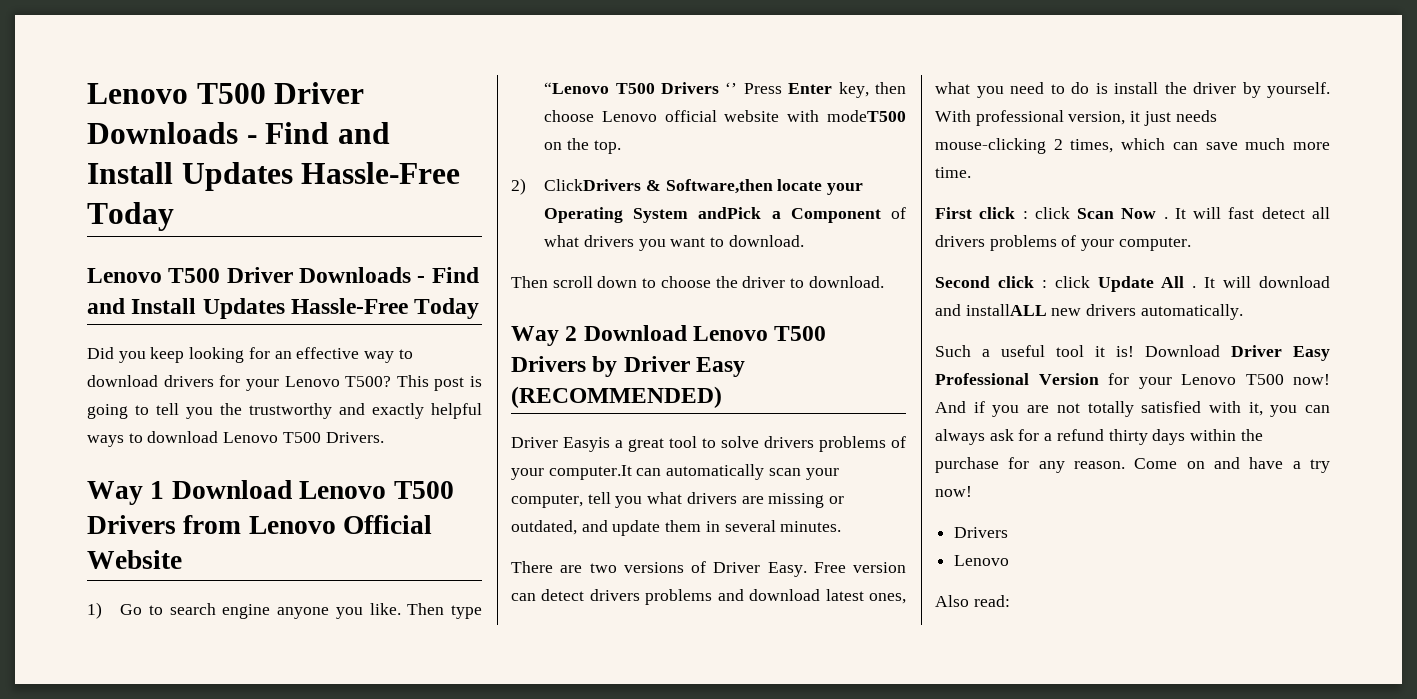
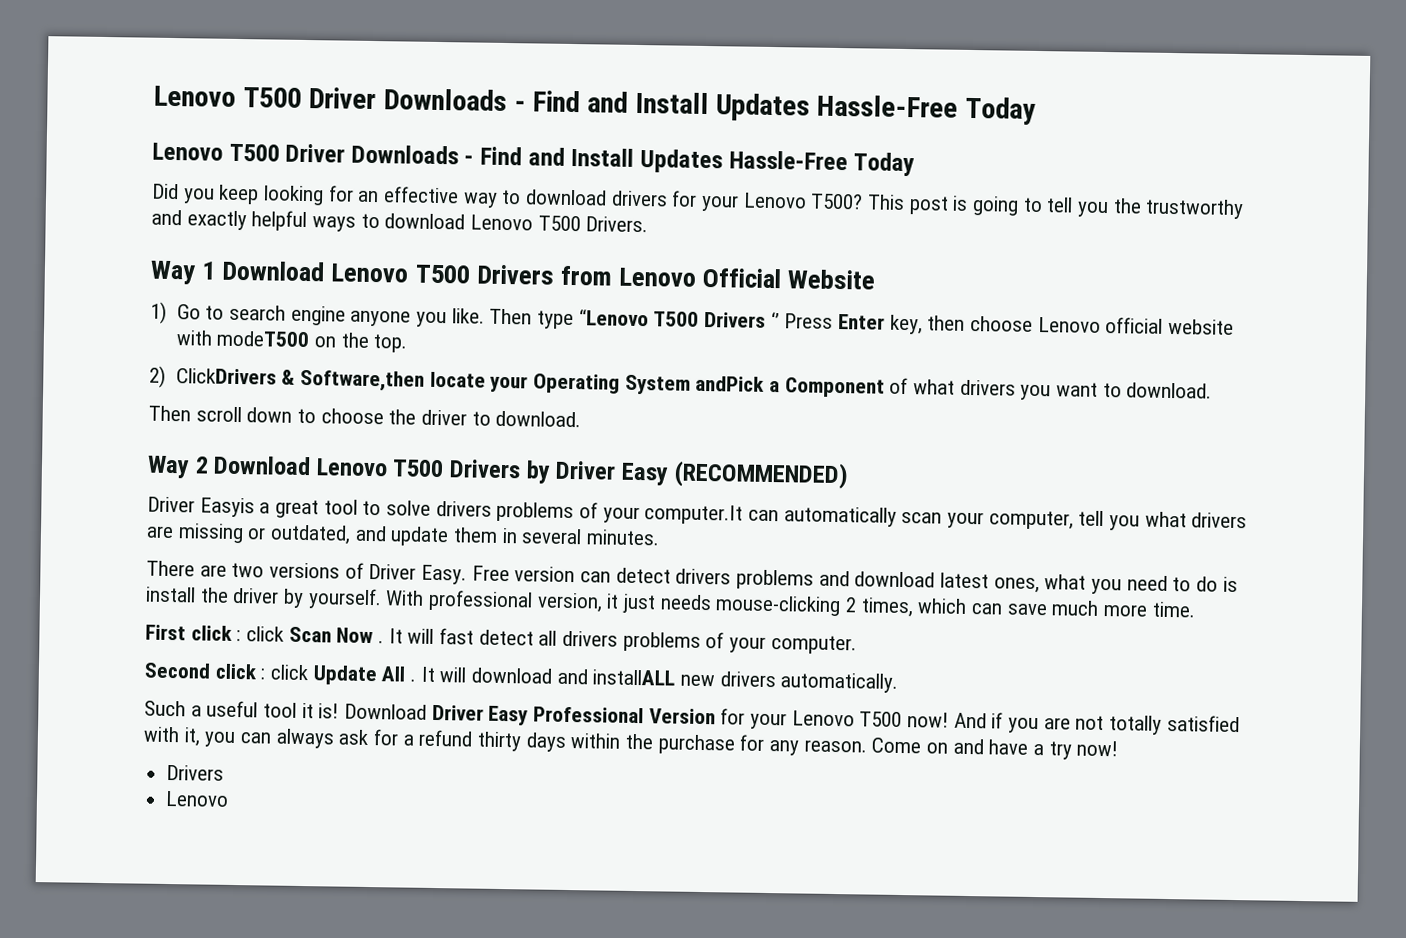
- Also read:

